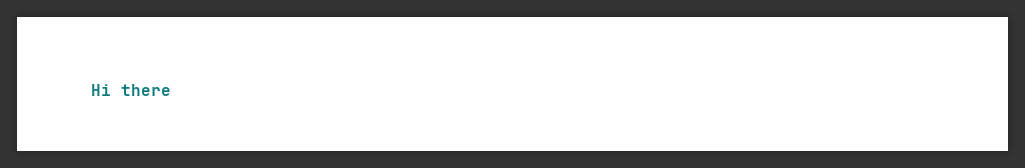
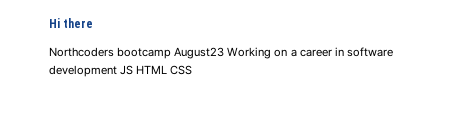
+ Northcoders bootcamp August23 Working on a career in software development JS HTML CSS

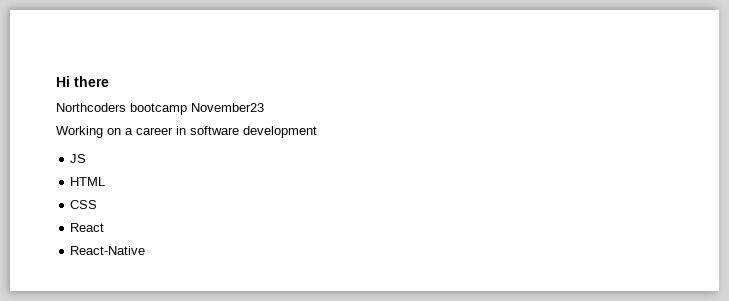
- Northcoders bootcamp August23 Working on a career in software development JS HTML CSS
+ Northcoders bootcamp November23
+ Working on a career in software development
+ JS
+ HTML
+ CSS
+ React
+ React-Native

